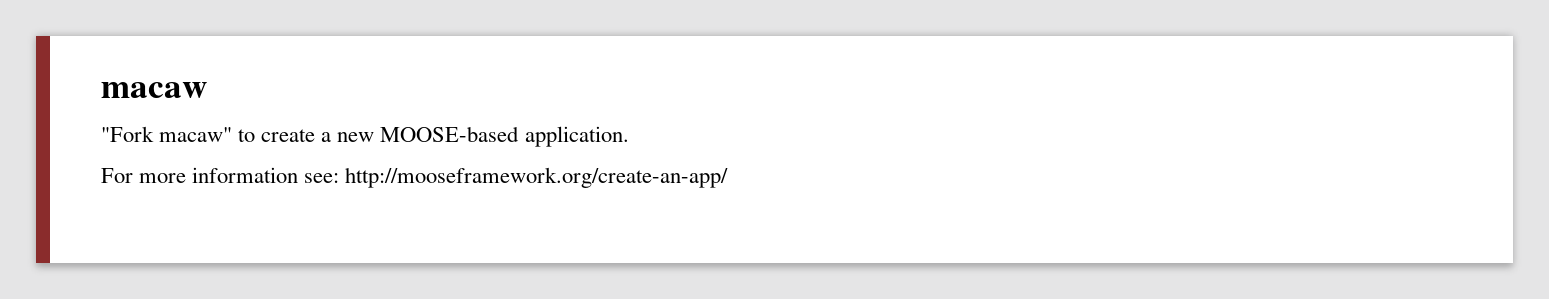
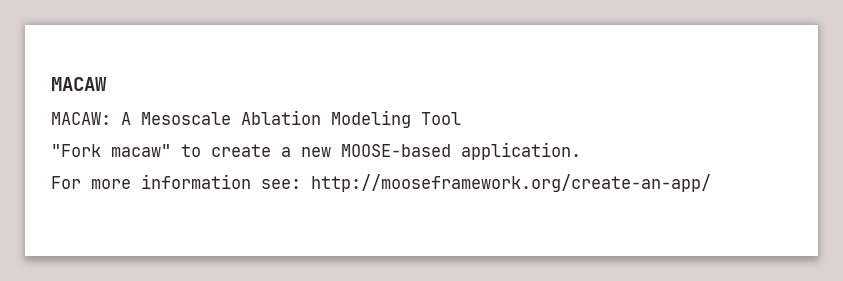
- macaw
+ MACAW
+ MACAW: A Mesoscale Ablation Modeling Tool

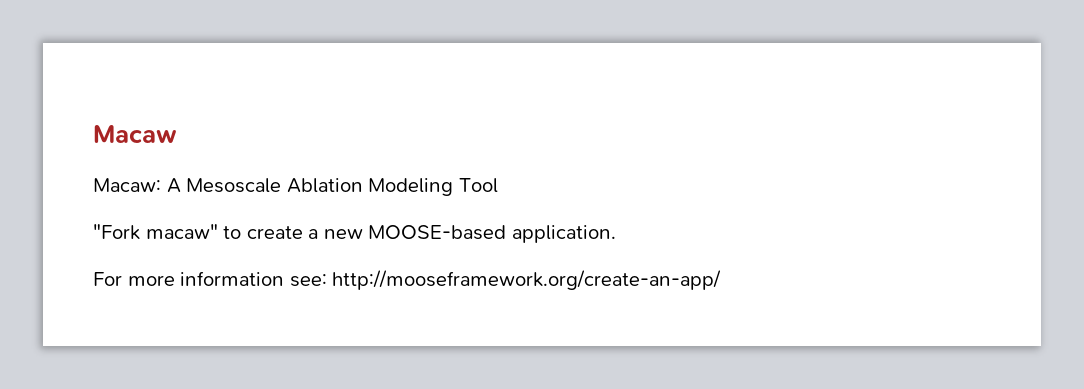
- MACAW
- MACAW: A Mesoscale Ablation Modeling Tool
+ Macaw
+ Macaw: A Mesoscale Ablation Modeling Tool

